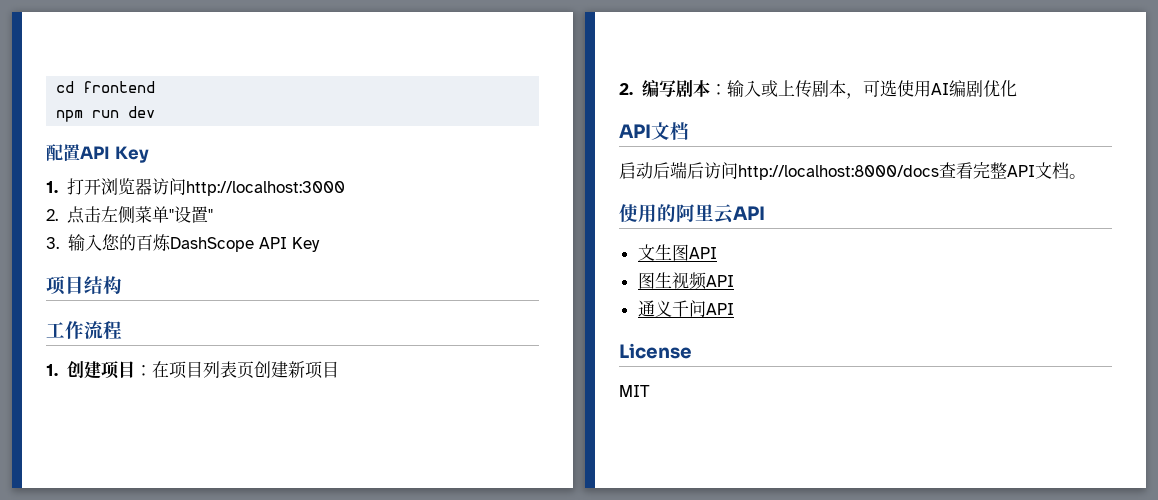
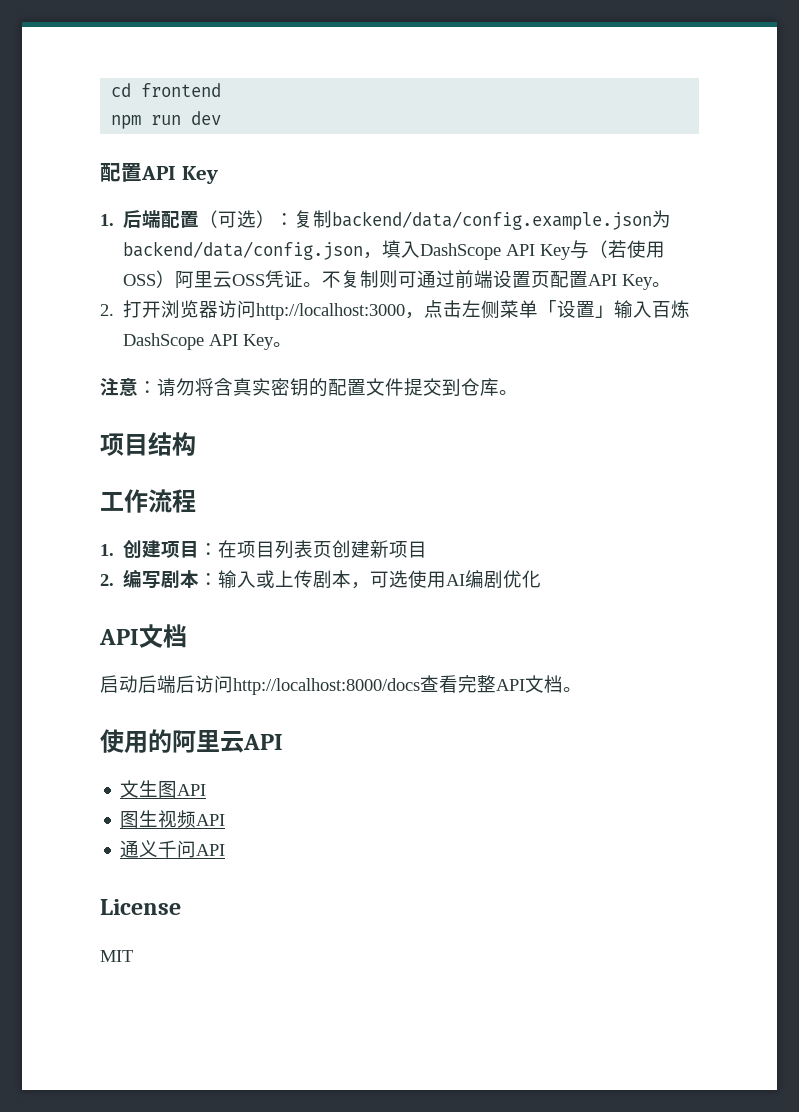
- 1.打开浏览器访问http://localhost:3000
- 2.点击左侧菜单"设置"
- 3.输入您的百炼DashScope API Key
+ 1.后端配置（可选）：复制backend/data/config.example.json为backend/data/config.json，填入DashScope API Key与（若使用OSS）阿里云OSS凭证。不复制则可通过前端设置页配置API Key。
+ 2.打开浏览器访问http://localhost:3000，点击左侧菜单「设置」输入百炼DashScope API Key。
+ 注意：请勿将含真实密钥的配置文件提交到仓库。

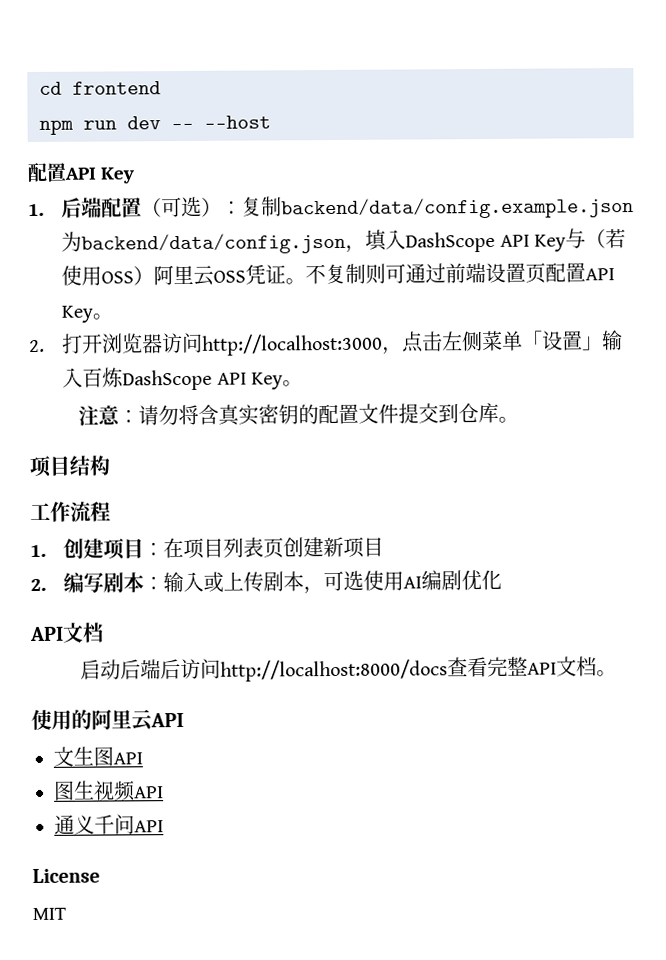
- npm run dev
+ npm run dev -- --host

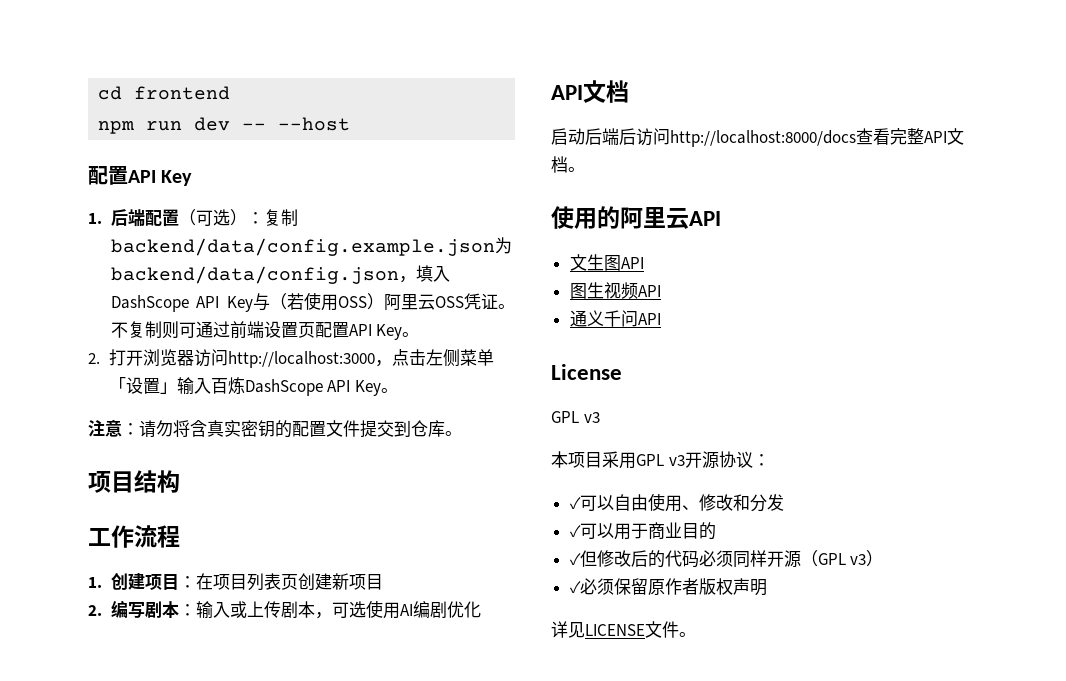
  License
- MIT
+ GPL v3
+ 本项目采用GPL v3开源协议：
+ ✓可以自由使用、修改和分发
+ ✓可以用于商业目的
+ ✓但修改后的代码必须同样开源（GPL v3）
+ ✓必须保留原作者版权声明
+ 详见LICENSE文件。

